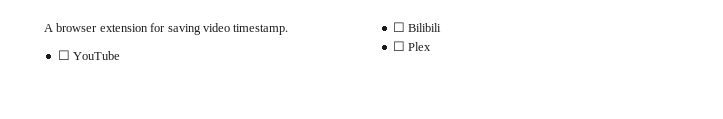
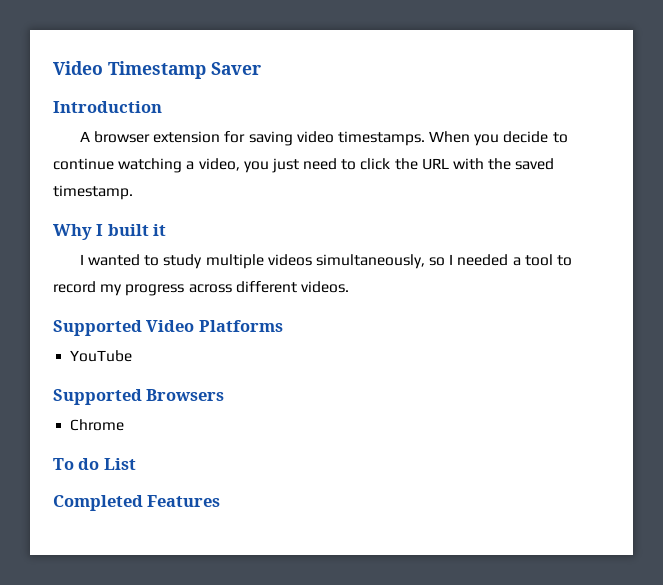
+ Video Timestamp Saver
+ Introduction
- A browser extension for saving video timestamp.
- ☐ YouTube
- ☐ Bilibili
- ☐ Plex
+ A browser extension for saving video timestamps. When you decide to continue watching a video, you just need to click the URL with the saved timestamp.
+ Why I built it
+ I wanted to study multiple videos simultaneously, so I needed a tool to record my progress across different videos.
+ Supported Video Platforms
+ YouTube
+ Supported Browsers
+ Chrome
+ To do List
+ Completed Features

